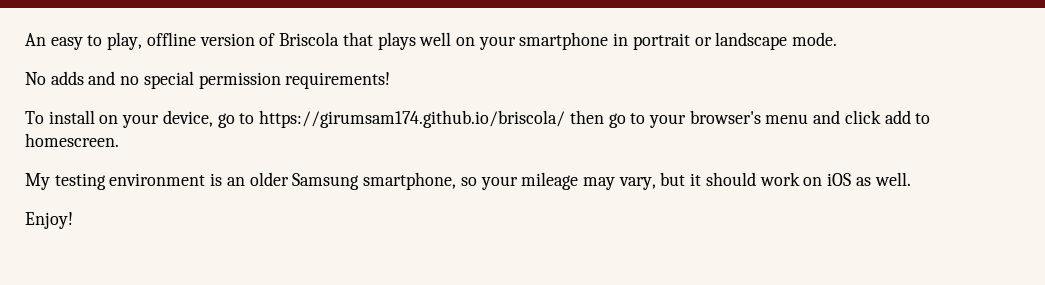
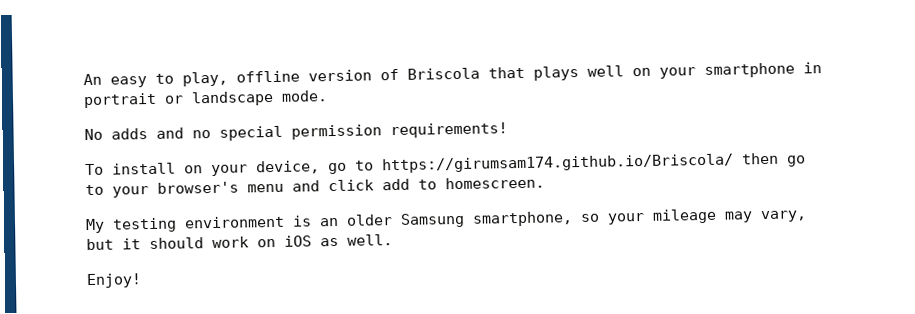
- To install on your device, go to https://girumsam174.github.io/briscola/ then go to your browser's menu and click add to homescreen.
+ To install on your device, go to https://girumsam174.github.io/Briscola/ then go to your browser's menu and click add to homescreen.

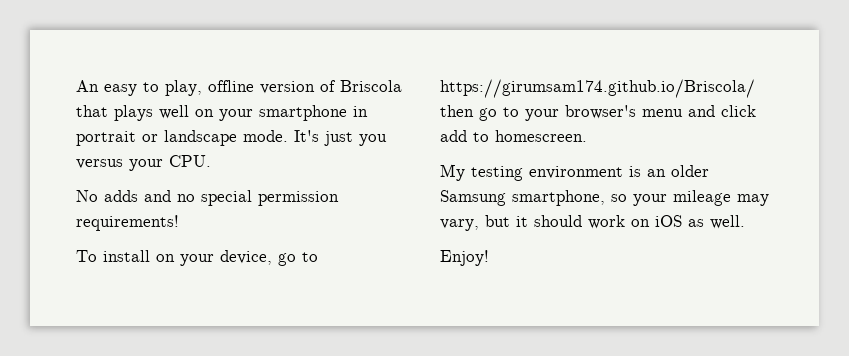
+ It's just you versus your CPU.

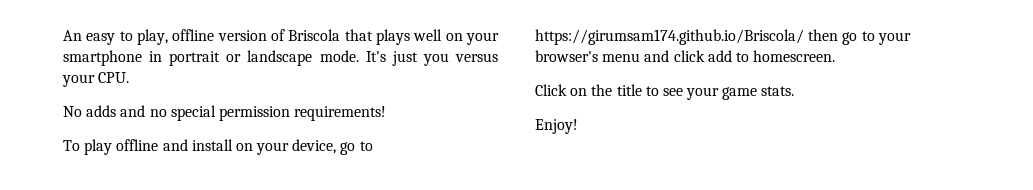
- To install on your device, go to https://girumsam174.github.io/Briscola/ then go to your browser's menu and click add to homescreen.
+ To play offline and install on your device, go to https://girumsam174.github.io/Briscola/ then go to your browser's menu and click add to homescreen.
- My testing environment is an older Samsung smartphone, so your mileage may vary, but it should work on iOS as well.
+ Click on the title to see your game stats.

